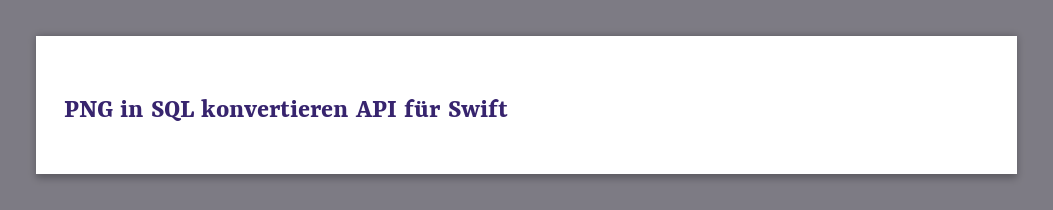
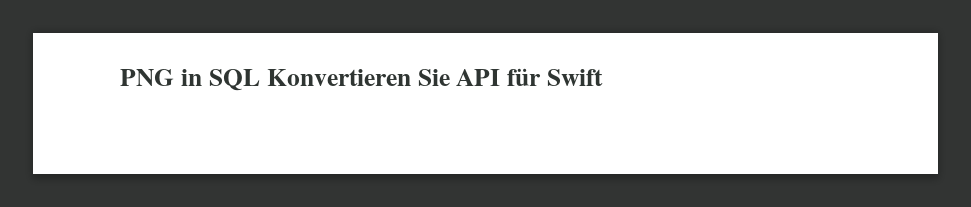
- PNG in SQL konvertieren API für Swift
+ PNG in SQL Konvertieren Sie API für Swift

